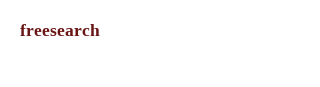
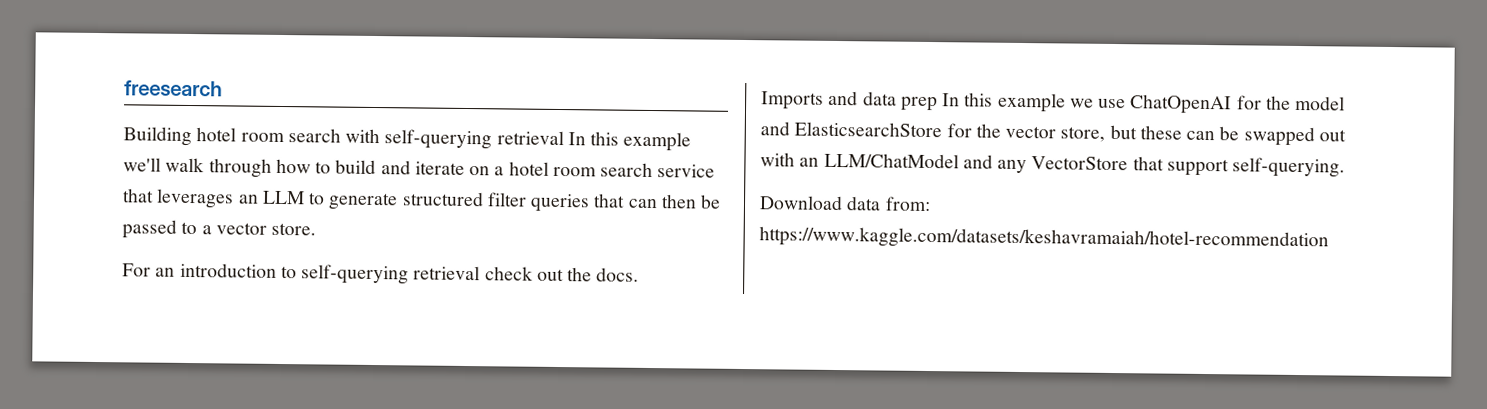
+ Building hotel room search with self-querying retrieval In this example we'll walk through how to build and iterate on a hotel room search service that leverages an LLM to generate structured filter queries that can then be passed to a vector store.
+ For an introduction to self-querying retrieval check out the docs.
+ Imports and data prep In this example we use ChatOpenAI for the model and ElasticsearchStore for the vector store, but these can be swapped out with an LLM/ChatModel and any VectorStore that support self-querying.
+ Download data from: https://www.kaggle.com/datasets/keshavramaiah/hotel-recommendation

